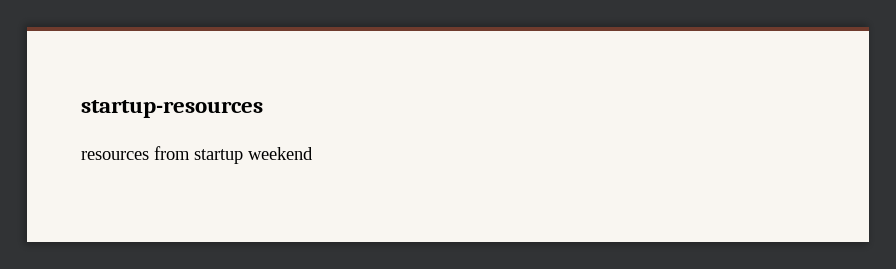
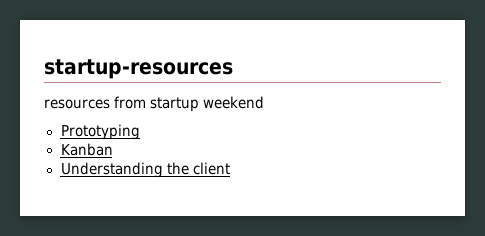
+ Prototyping
+ Kanban
+ Understanding the client

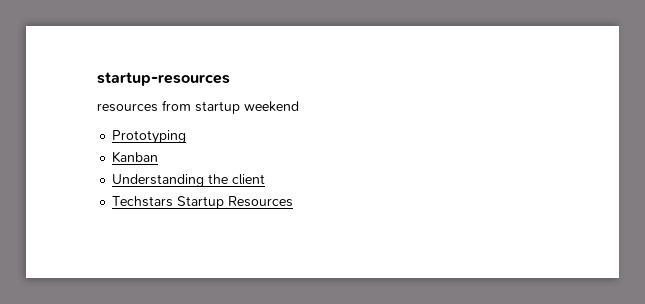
+ Techstars Startup Resources

